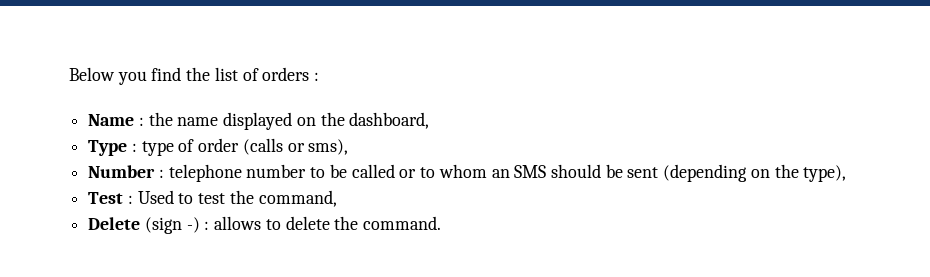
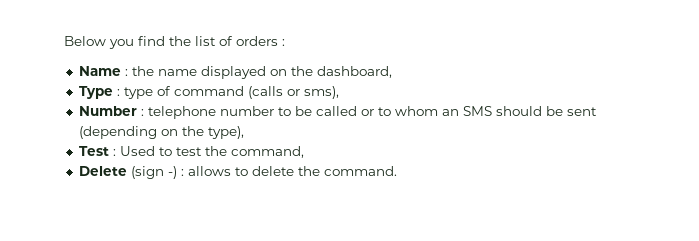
- Type : type of order (calls or sms),
+ Type : type of command (calls or sms),

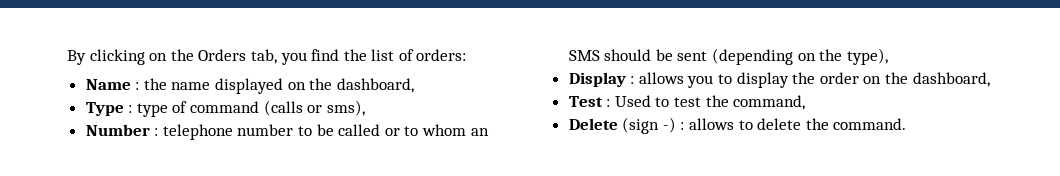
- Below you find the list of orders :
+ By clicking on the Orders tab, you find the list of orders:
+ Display : allows you to display the order on the dashboard,

